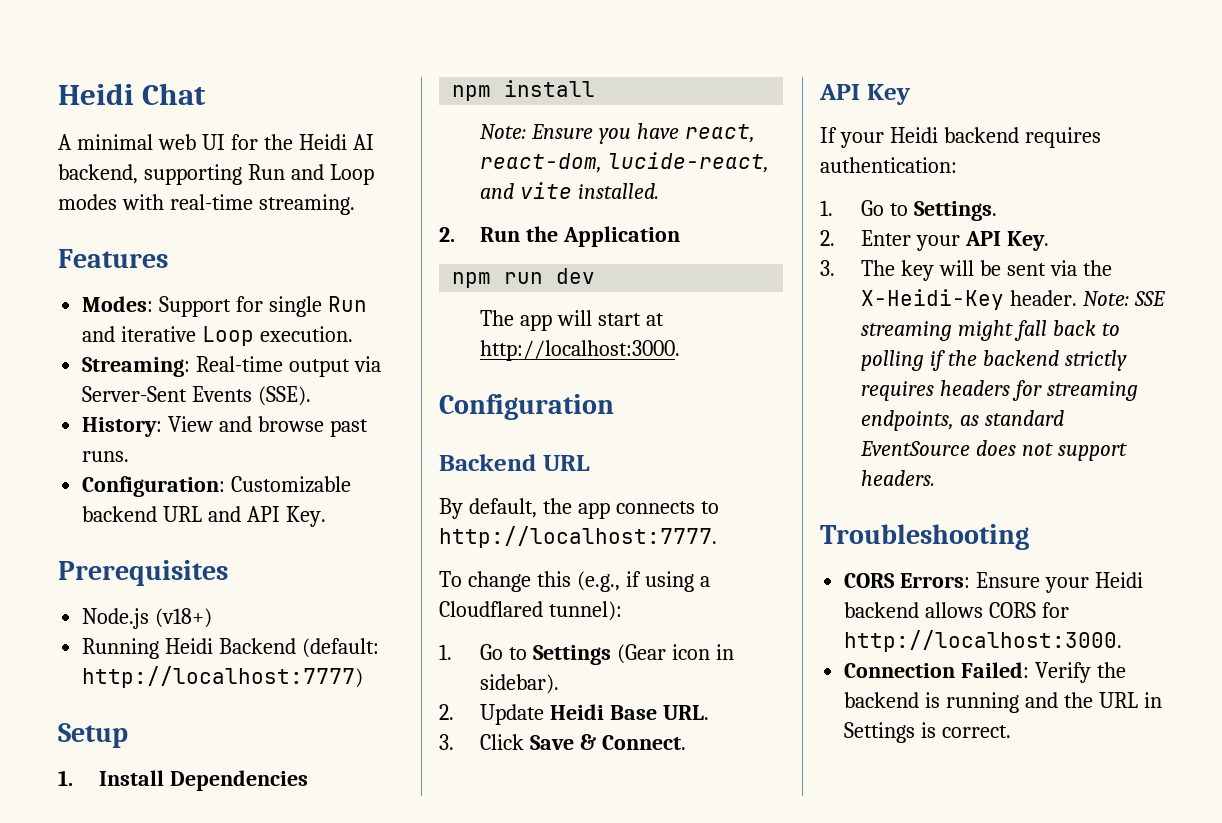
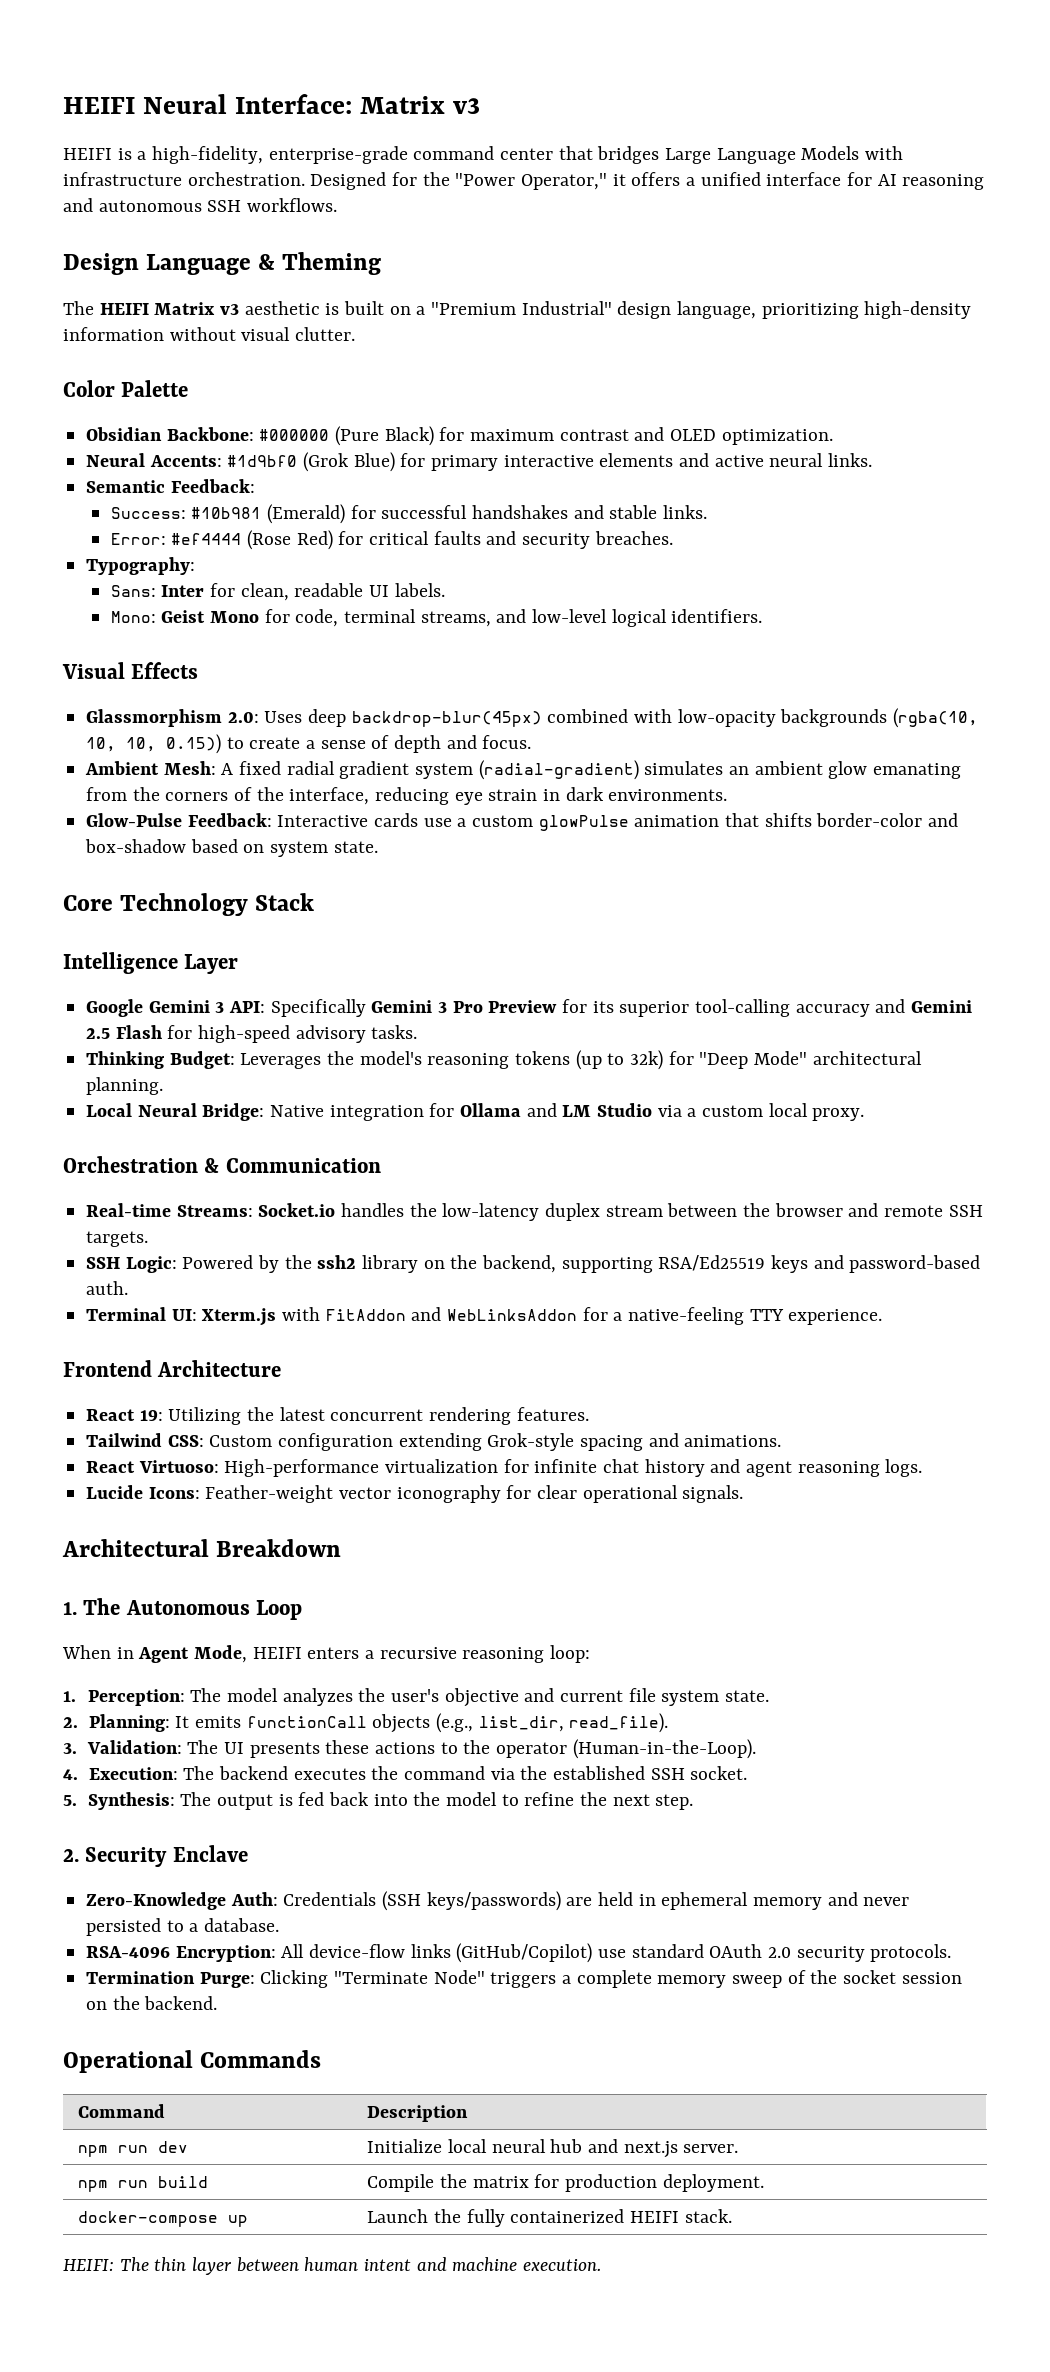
- Heidi Chat
- A minimal web UI for the Heidi AI backend, supporting Run and Loop modes with real-time streaming.
- Features
- Modes: Support for single Run and iterative Loop execution.
- Streaming: Real-time output via Server-Sent Events (SSE).
- History: View and browse past runs.
- Configuration: Customizable backend URL and API Key.
- Prerequisites
- Node.js (v18+)
- Running Heidi Backend (default: http://localhost:7777)
- Setup
- 1. Install Dependencies
- npm install
- Note: Ensure you have react, react-dom, lucide-react, and vite installed.
- 2. Run the Application
- npm run dev
- The app will start at http://localhost:3000.
- Configuration
- Backend URL
- By default, the app connects to http://localhost:7777.
- To change this (e.g., if using a Cloudflared tunnel):
- 1. Go to Settings (Gear icon in sidebar).
- 2. Update Heidi Base URL.
- 3. Click Save & Connect.
- API Key
- If your Heidi backend requires authentication:
- 1. Go to Settings.
- 2. Enter your API Key.
- 3. The key will be sent via the X-Heidi-Key header. Note: SSE streaming might fall back to polling if the backend strictly requires headers for streaming endpoints, as standard EventSource does not support headers.
- Troubleshooting
- CORS Errors: Ensure your Heidi backend allows CORS for http://localhost:3000.
- Connection Failed: Verify the backend is running and the URL in Settings is correct.
+ HEIFI Neural Interface: Matrix v3
+ HEIFI is a high-fidelity, enterprise-grade command center that bridges Large Language Models with infrastructure orchestration. Designed for the "Power Operator," it offers a unified interface for AI reasoning and autonomous SSH workflows.
+ Design Language & Theming
+ The HEIFI Matrix v3 aesthetic is built on a "Premium Industrial" design language, prioritizing high-density information without visual clutter.
+ Color Palette
+ Obsidian Backbone: #000000 (Pure Black) for maximum contrast and OLED optimization.
+ Neural Accents: #1d9bf0 (Grok Blue) for primary interactive elements and active neural links.
+ Semantic Feedback:
+ Success: #10b981 (Emerald) for successful handshakes and stable links.
+ Error: #ef4444 (Rose Red) for critical faults and security breaches.
+ Typography:
+ Sans: Inter for clean, readable UI labels.
+ Mono: Geist Mono for code, terminal streams, and low-level logical identifiers.
+ Visual Effects
+ Glassmorphism 2.0: Uses deep backdrop-blur(45px) combined with low-opacity backgrounds (rgba(10, 10, 10, 0.15)) to create a sense of depth and focus.
+ Ambient Mesh: A fixed radial gradient system (radial-gradient) simulates an ambient glow emanating from the corners of the interface, reducing eye strain in dark environments.
+ Glow-Pulse Feedback: Interactive cards use a custom glowPulse animation that shifts border-color and box-shadow based on system state.
+ Core Technology Stack
+ Intelligence Layer
+ Google Gemini 3 API: Specifically Gemini 3 Pro Preview for its superior tool-calling accuracy and Gemini 2.5 Flash for high-speed advisory tasks.
+ Thinking Budget: Leverages the model's reasoning tokens (up to 32k) for "Deep Mode" architectural planning.
+ Local Neural Bridge: Native integration for Ollama and LM Studio via a custom local proxy.
+ Orchestration & Communication
+ Real-time Streams: Socket.io handles the low-latency duplex stream between the browser and remote SSH targets.
+ SSH Logic: Powered by the ssh2 library on the backend, supporting RSA/Ed25519 keys and password-based auth.
+ Terminal UI: Xterm.js with FitAddon and WebLinksAddon for a native-feeling TTY experience.
+ Frontend Architecture
+ React 19: Utilizing the latest concurrent rendering features.
+ Tailwind CSS: Custom configuration extending Grok-style spacing and animations.
+ React Virtuoso: High-performance virtualization for infinite chat history and agent reasoning logs.
+ Lucide Icons: Feather-weight vector iconography for clear operational signals.
+ Architectural Breakdown
+ 1. The Autonomous Loop
+ When in Agent Mode, HEIFI enters a recursive reasoning loop:
+ 1. Perception: The model analyzes the user's objective and current file system state.
+ 2. Planning: It emits functionCall objects (e.g., list_dir, read_file).
+ 3. Validation: The UI presents these actions to the operator (Human-in-the-Loop).
+ 4. Execution: The backend executes the command via the established SSH socket.
+ 5. Synthesis: The output is fed back into the model to refine the next step.
+ 2. Security Enclave
+ Zero-Knowledge Auth: Credentials (SSH keys/passwords) are held in ephemeral memory and never persisted to a database.
+ RSA-4096 Encryption: All device-flow links (GitHub/Copilot) use standard OAuth 2.0 security protocols.
+ Termination Purge: Clicking "Terminate Node" triggers a complete memory sweep of the socket session on the backend.
+ Operational Commands
+ Command | Description
+ npm run dev | Initialize local neural hub and next.js server.
+ npm run build | Compile the matrix for production deployment.
+ docker-compose up | Launch the fully containerized HEIFI stack.
+ HEIFI: The thin layer between human intent and machine execution.

